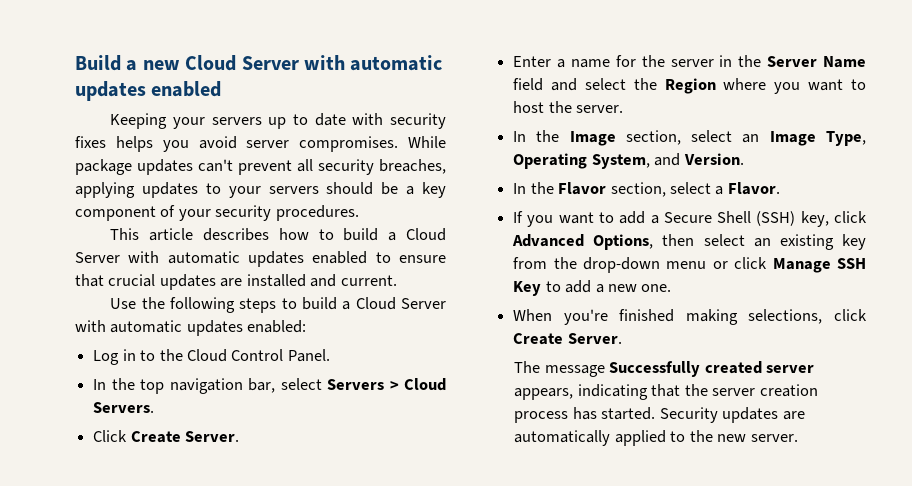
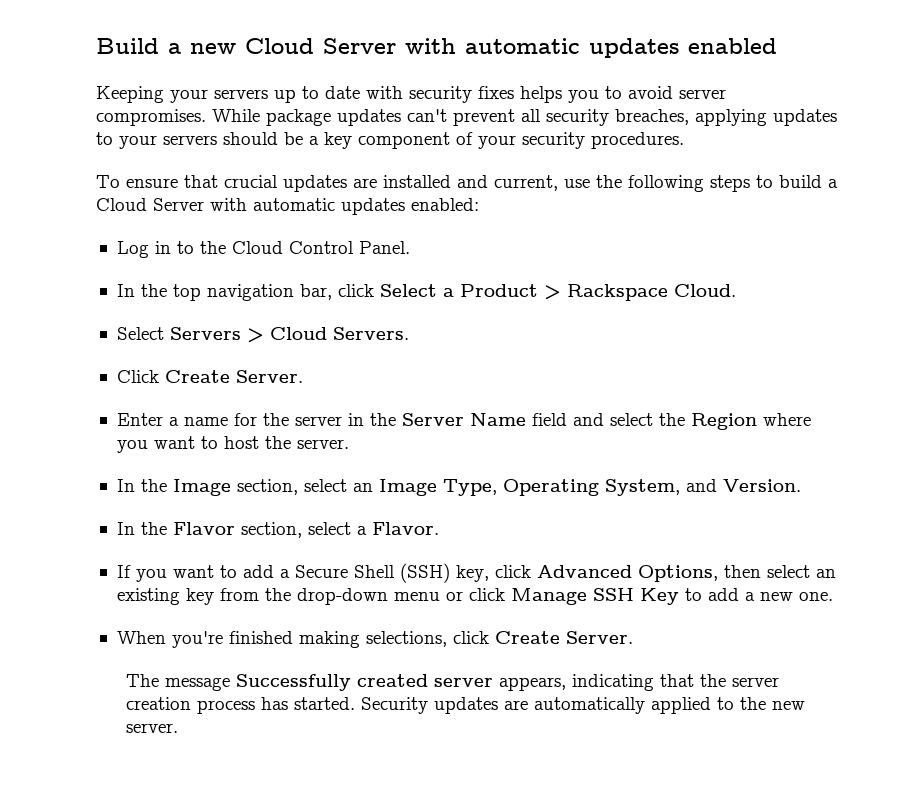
- Keeping your servers up to date with security fixes helps you avoid server compromises.
+ Keeping your servers up to date with security fixes helps you to avoid server compromises.
- This article describes how to build a Cloud Server with automatic updates enabled to ensure that crucial updates are installed and current.
- Use the following steps to build a Cloud Server with automatic updates enabled:
+ To ensure that crucial updates are installed and current, use the following steps to build a Cloud Server with automatic updates enabled:
- In the top navigation bar, select Servers > Cloud Servers.
+ In the top navigation bar, click Select a Product > Rackspace Cloud.
+ Select Servers > Cloud Servers.

